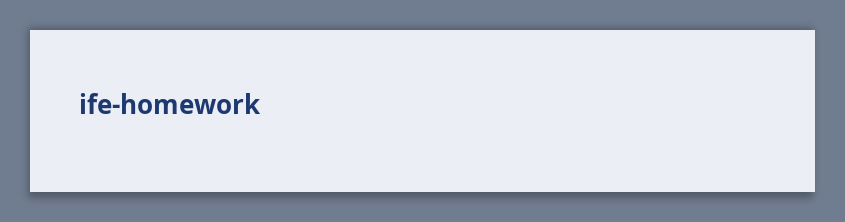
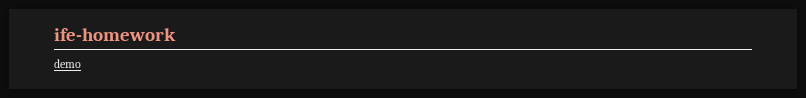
+ demo

